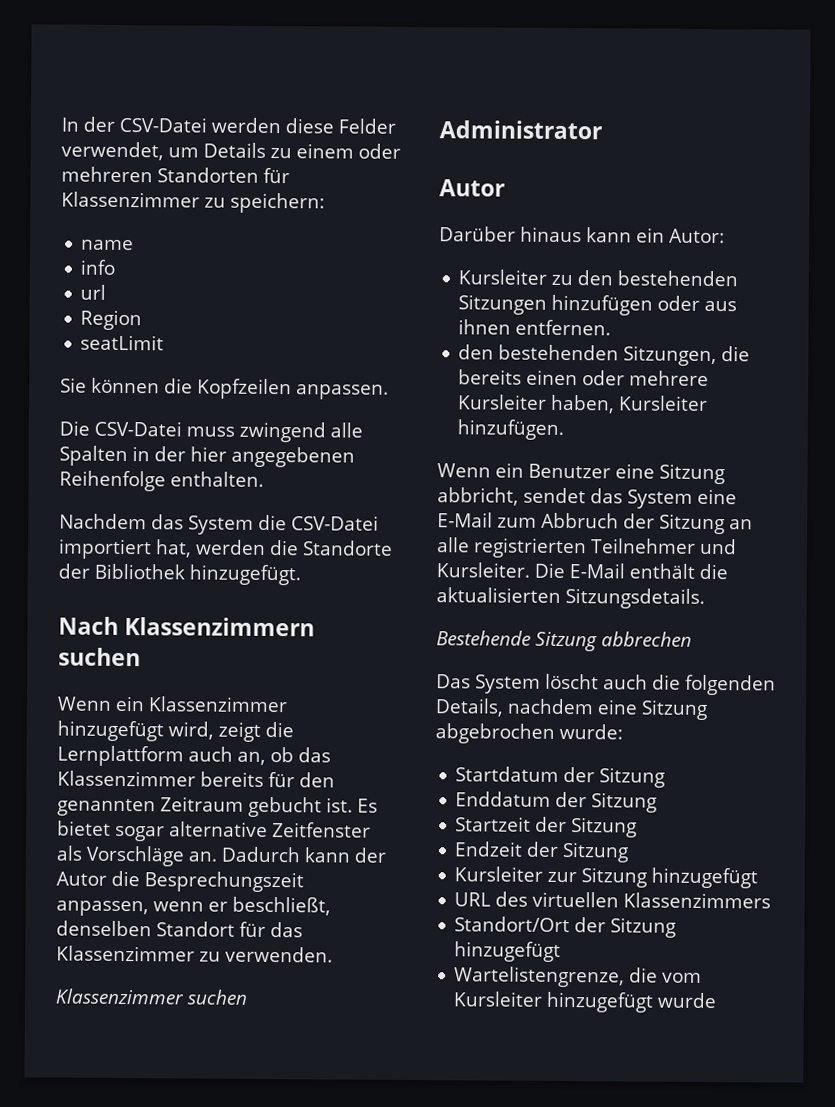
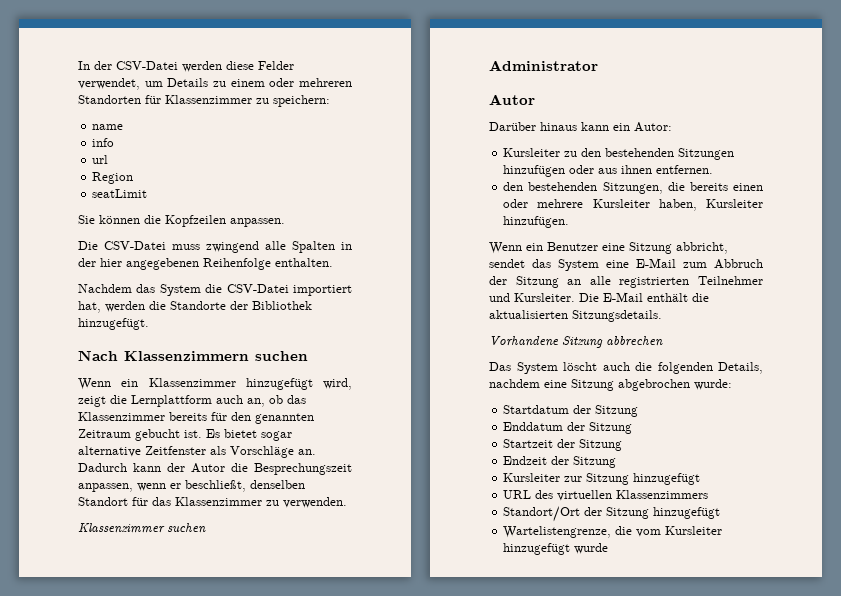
- Bestehende Sitzung abbrechen
+ Vorhandene Sitzung abbrechen

